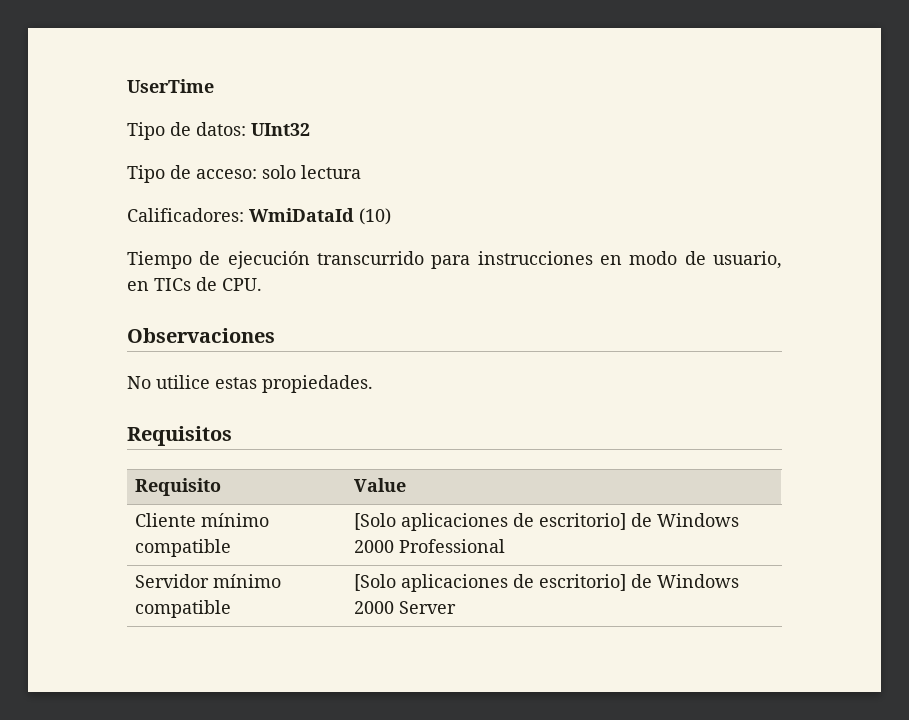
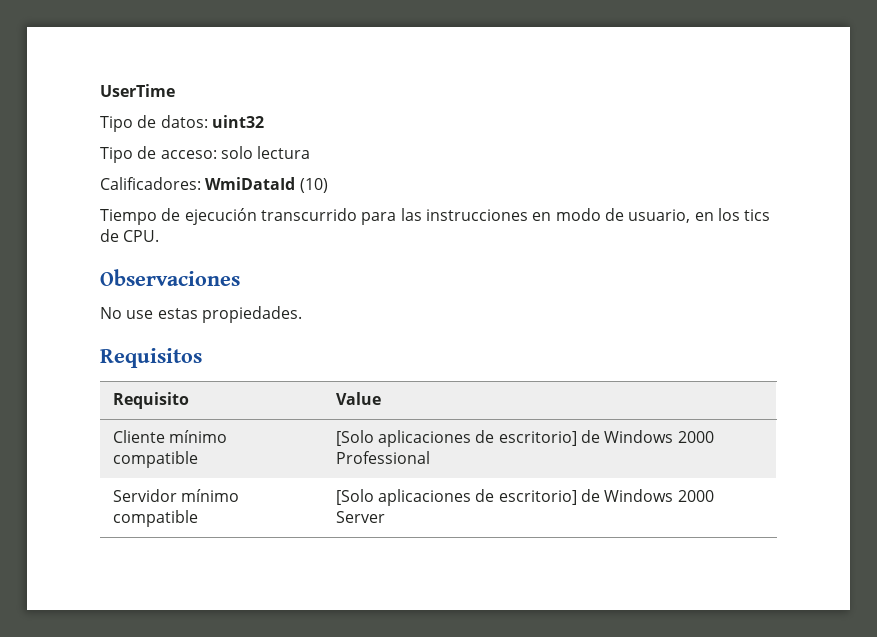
- Tipo de datos: UInt32
+ Tipo de datos: uint32
- Tiempo de ejecución transcurrido para instrucciones en modo de usuario, en TICs de CPU.
+ Tiempo de ejecución transcurrido para las instrucciones en modo de usuario, en los tics de CPU.
- No utilice estas propiedades.
+ No use estas propiedades.

